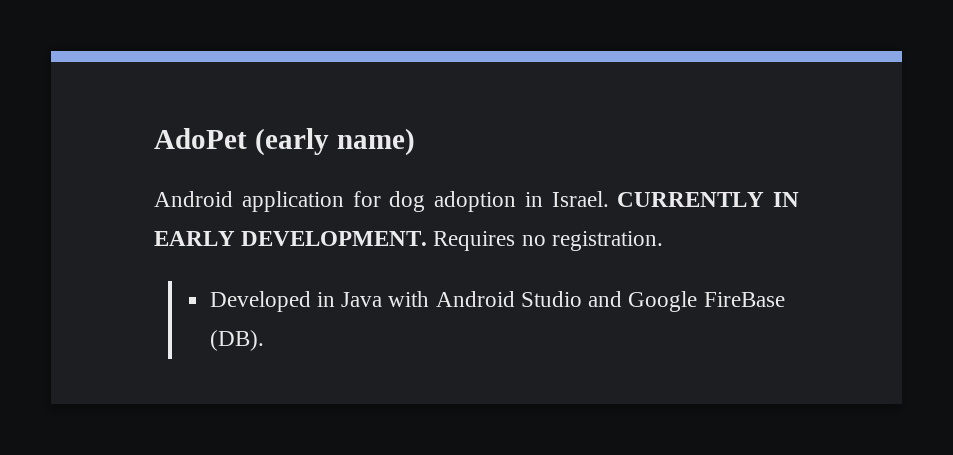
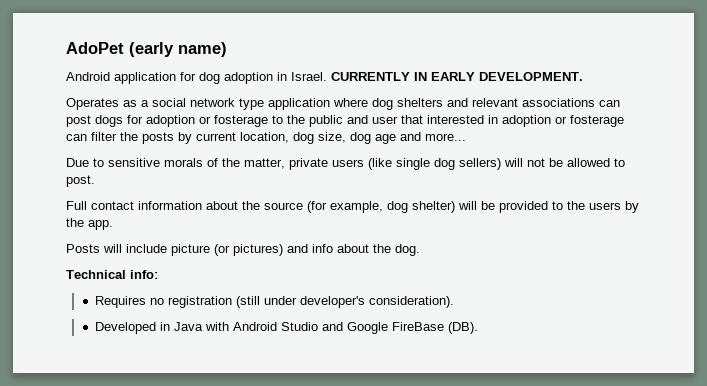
- CURRENTLY IN EARLY DEVELOPMENT. Requires no registration.
+ CURRENTLY IN EARLY DEVELOPMENT.
+ Operates as a social network type application where dog shelters and relevant associations can post dogs for adoption or fosterage to the public and user that interested in adoption or fosterage can filter the posts by current location, dog size, dog age and more...
+ Due to sensitive morals of the matter, private users (like single dog sellers) will not be allowed to post.
+ Full contact information about the source (for example, dog shelter) will be provided to the users by the app.
+ Posts will include picture (or pictures) and info about the dog.
+ Technical info:
+ Requires no registration (still under developer's consideration).

